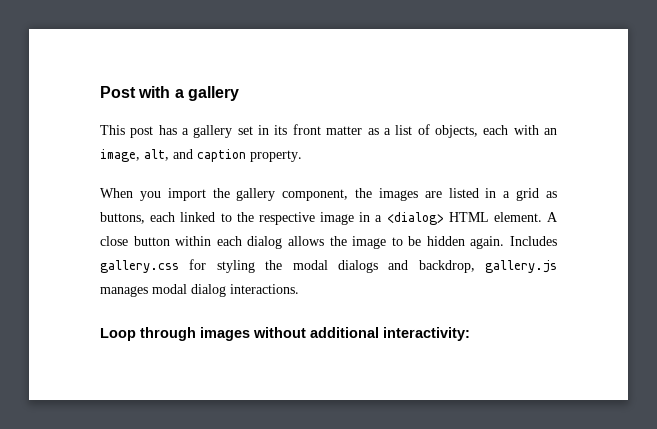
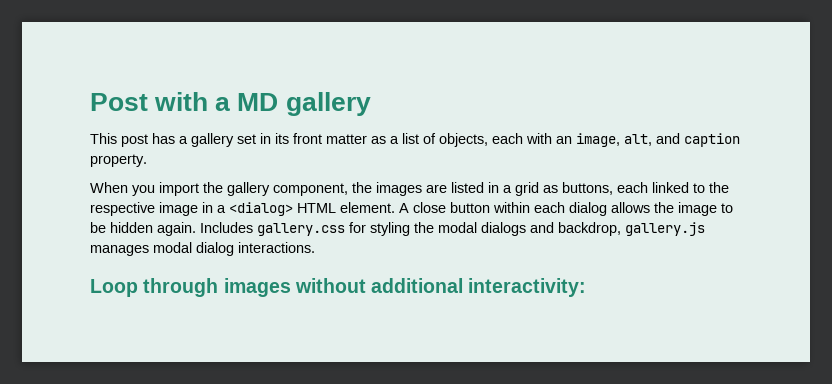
- Post with a gallery
+ Post with a MD gallery

